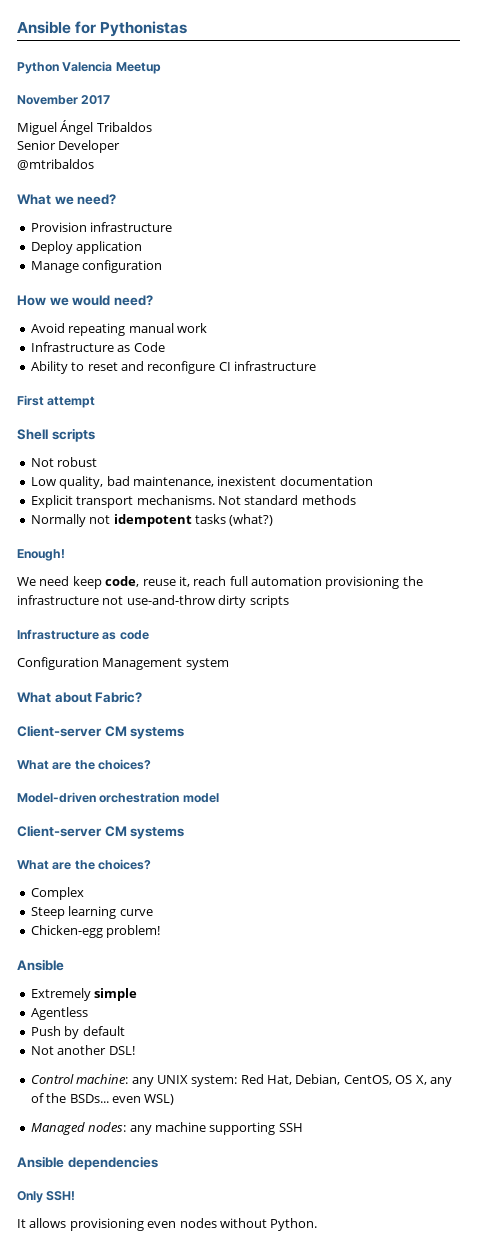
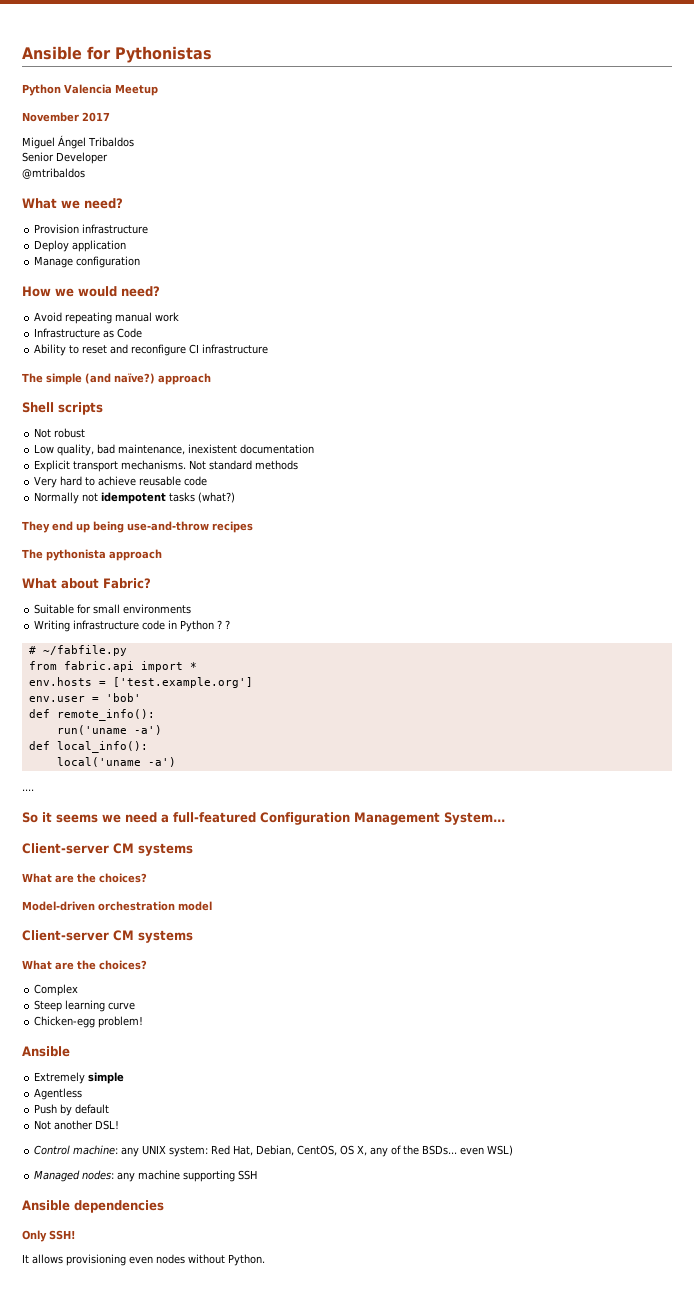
- First attempt
+ The simple (and naïve?) approach
+ Very hard to achieve reusable code
- Enough!
- We need keep code, reuse it, reach full automation provisioning the infrastructure not use-and-throw dirty scripts
- Infrastructure as code
- Configuration Management system
+ They end up being use-and-throw recipes
+ The pythonista approach
  What about Fabric?
+ Suitable for small environments
+ Writing infrastructure code in Python ? ?
+ # ~/fabfile.py
+ from fabric.api import *
+ env.hosts = ['test.example.org']
+ env.user = 'bob'
+ def remote_info():
+ run('uname -a')
+ def local_info():
+ local('uname -a')
+ ....
+ So it seems we need a full-featured Configuration Management System...

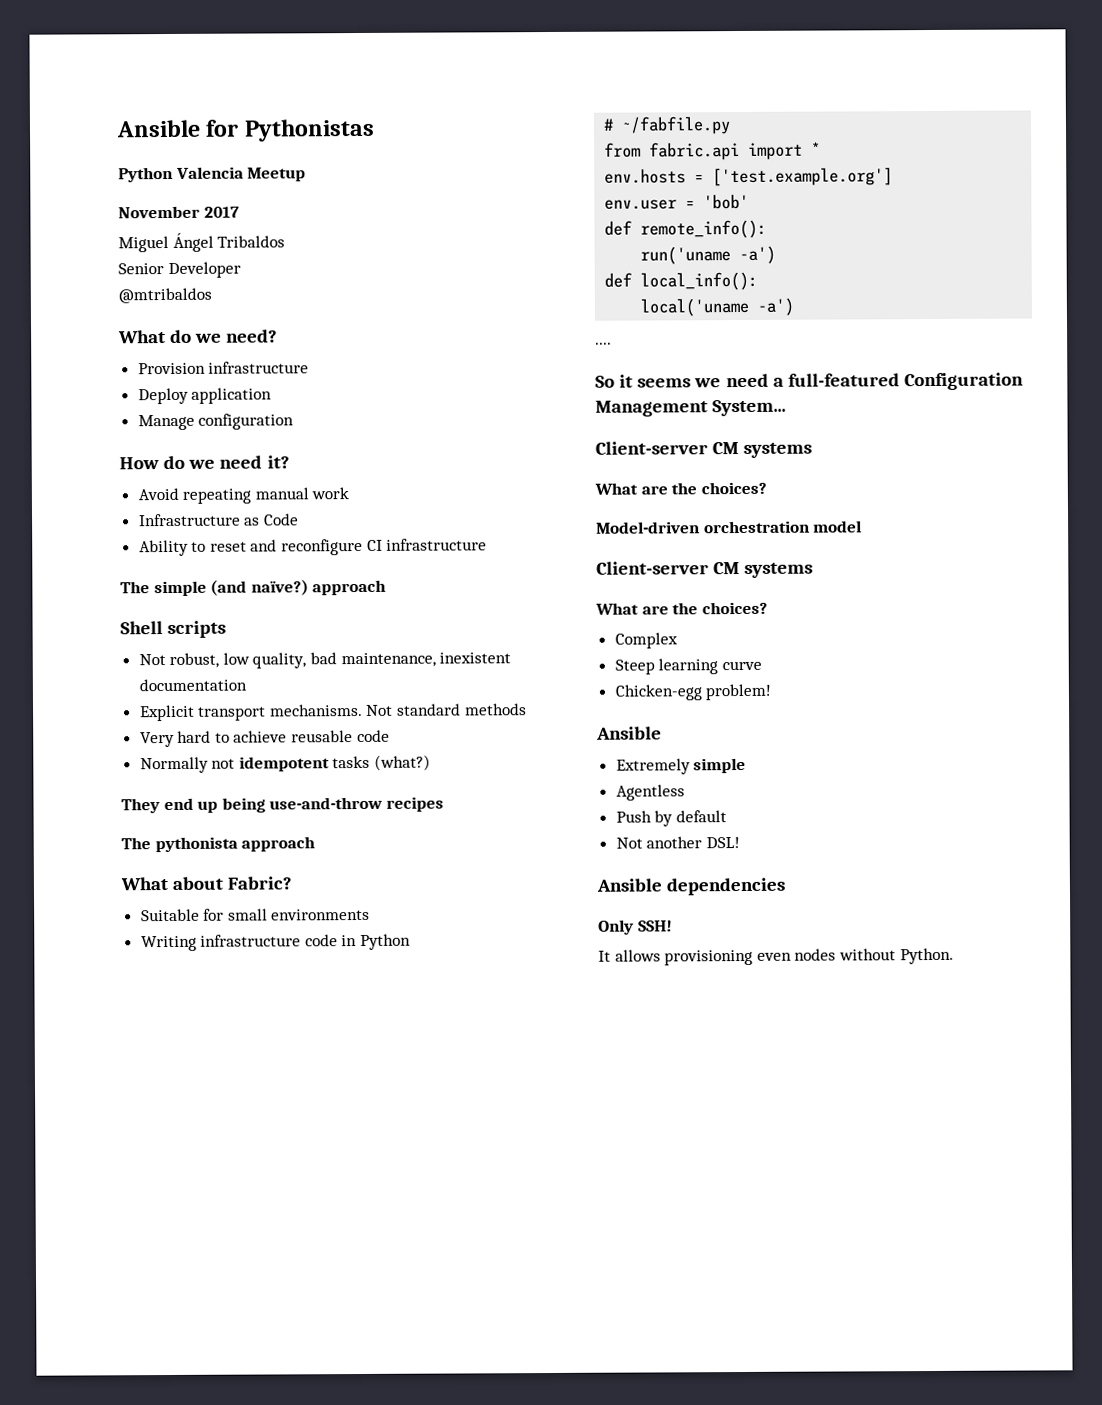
- What we need?
+ What do we need?
- How we would need?
+ How do we need it?
- Not robust
- Low quality, bad maintenance, inexistent documentation
+ Not robust, low quality, bad maintenance, inexistent documentation
- Writing infrastructure code in Python ? ?
+ Writing infrastructure code in Python
- Control machine: any UNIX system: Red Hat, Debian, CentOS, OS X, any of the BSDs... even WSL)
- Managed nodes: any machine supporting SSH

